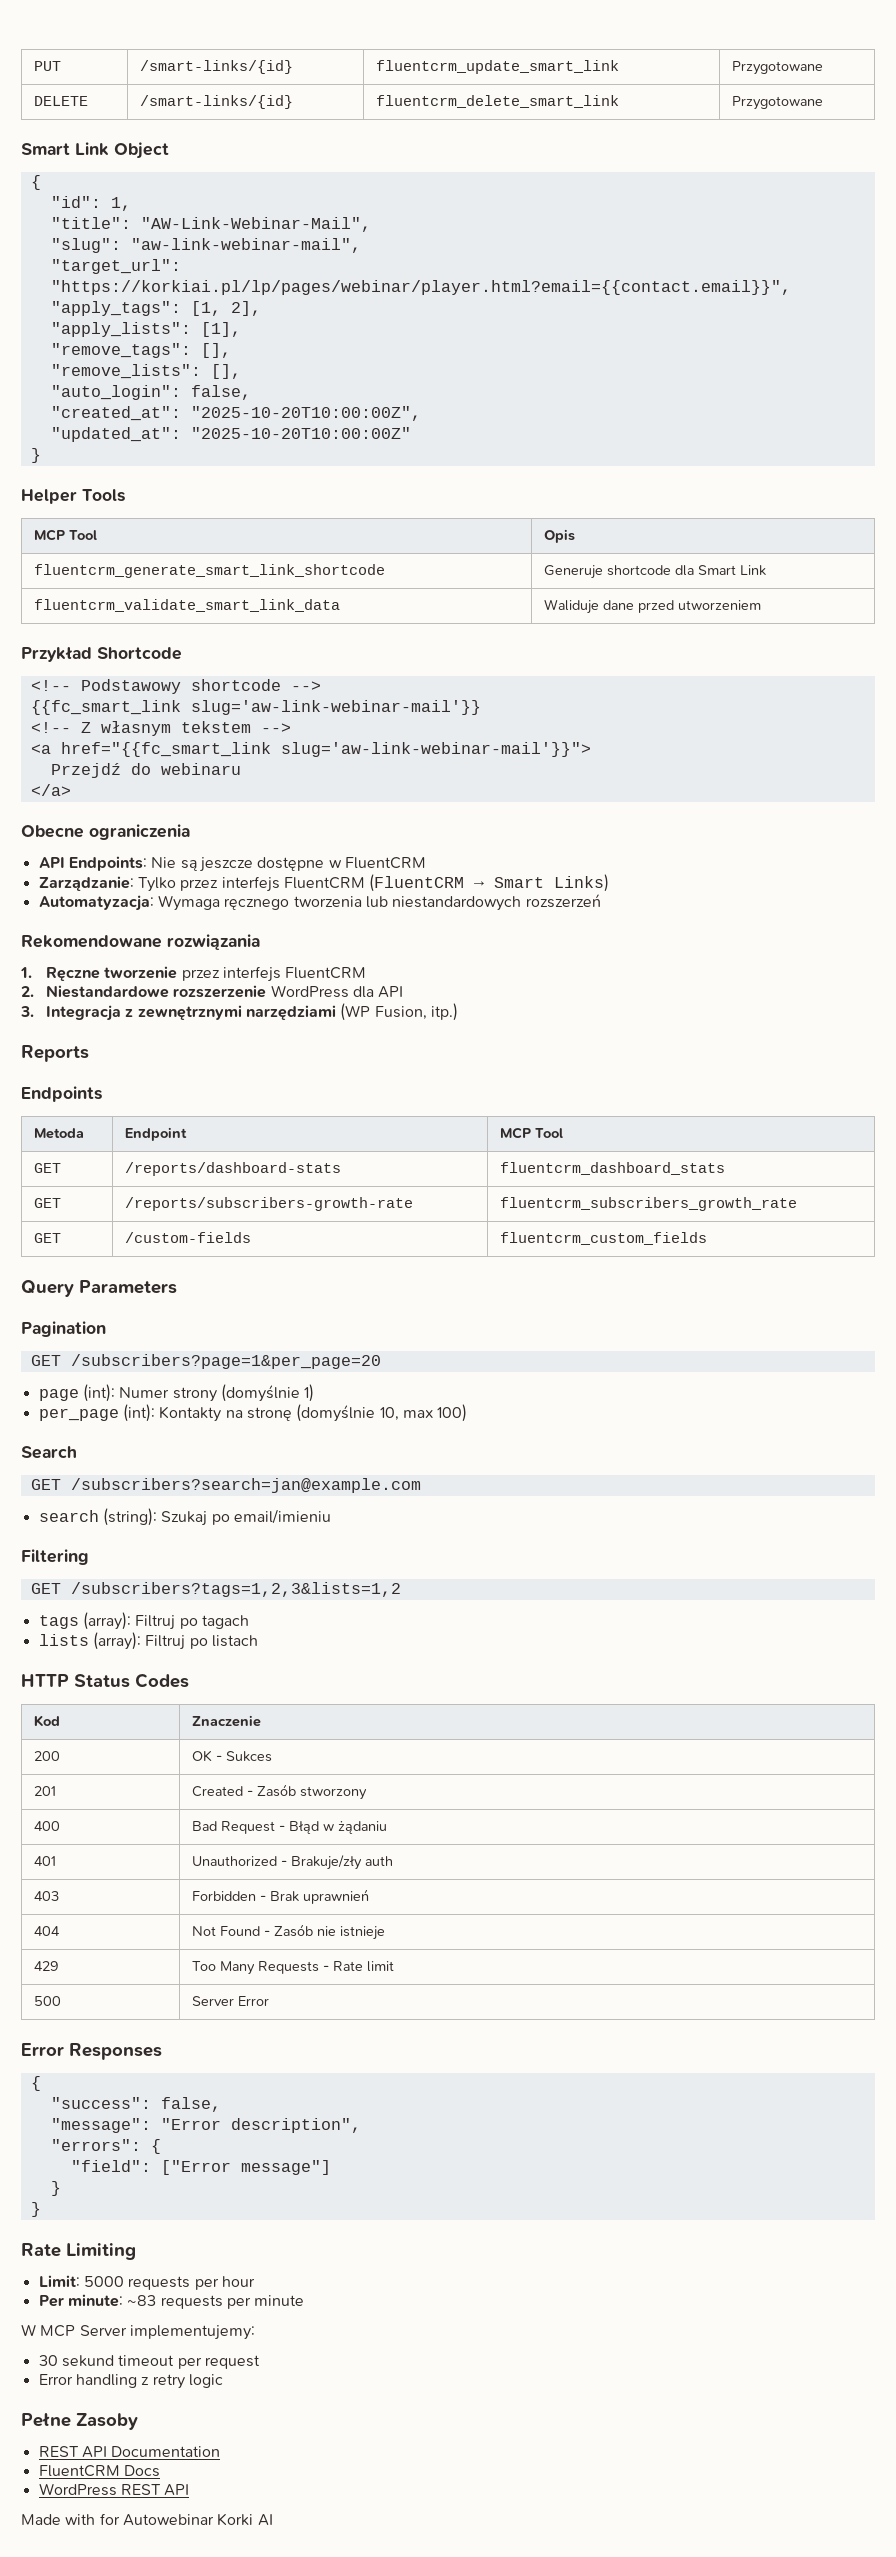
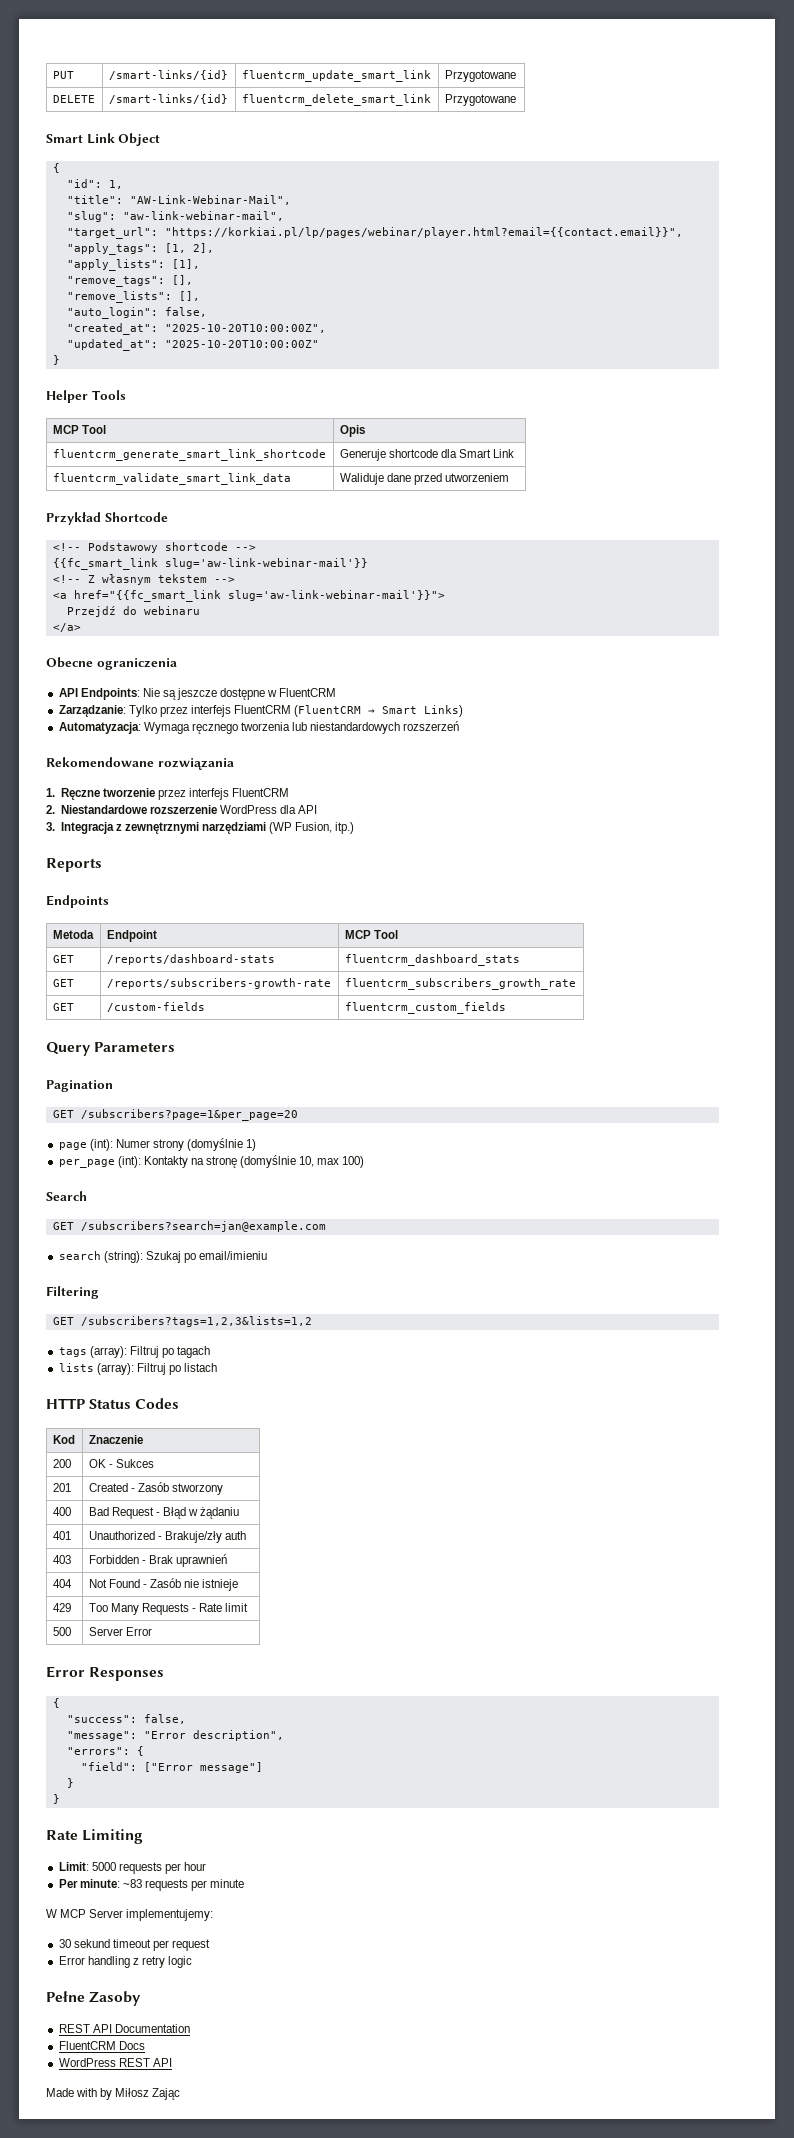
- Made with for Autowebinar Korki AI
+ Made with by Miłosz Zając

